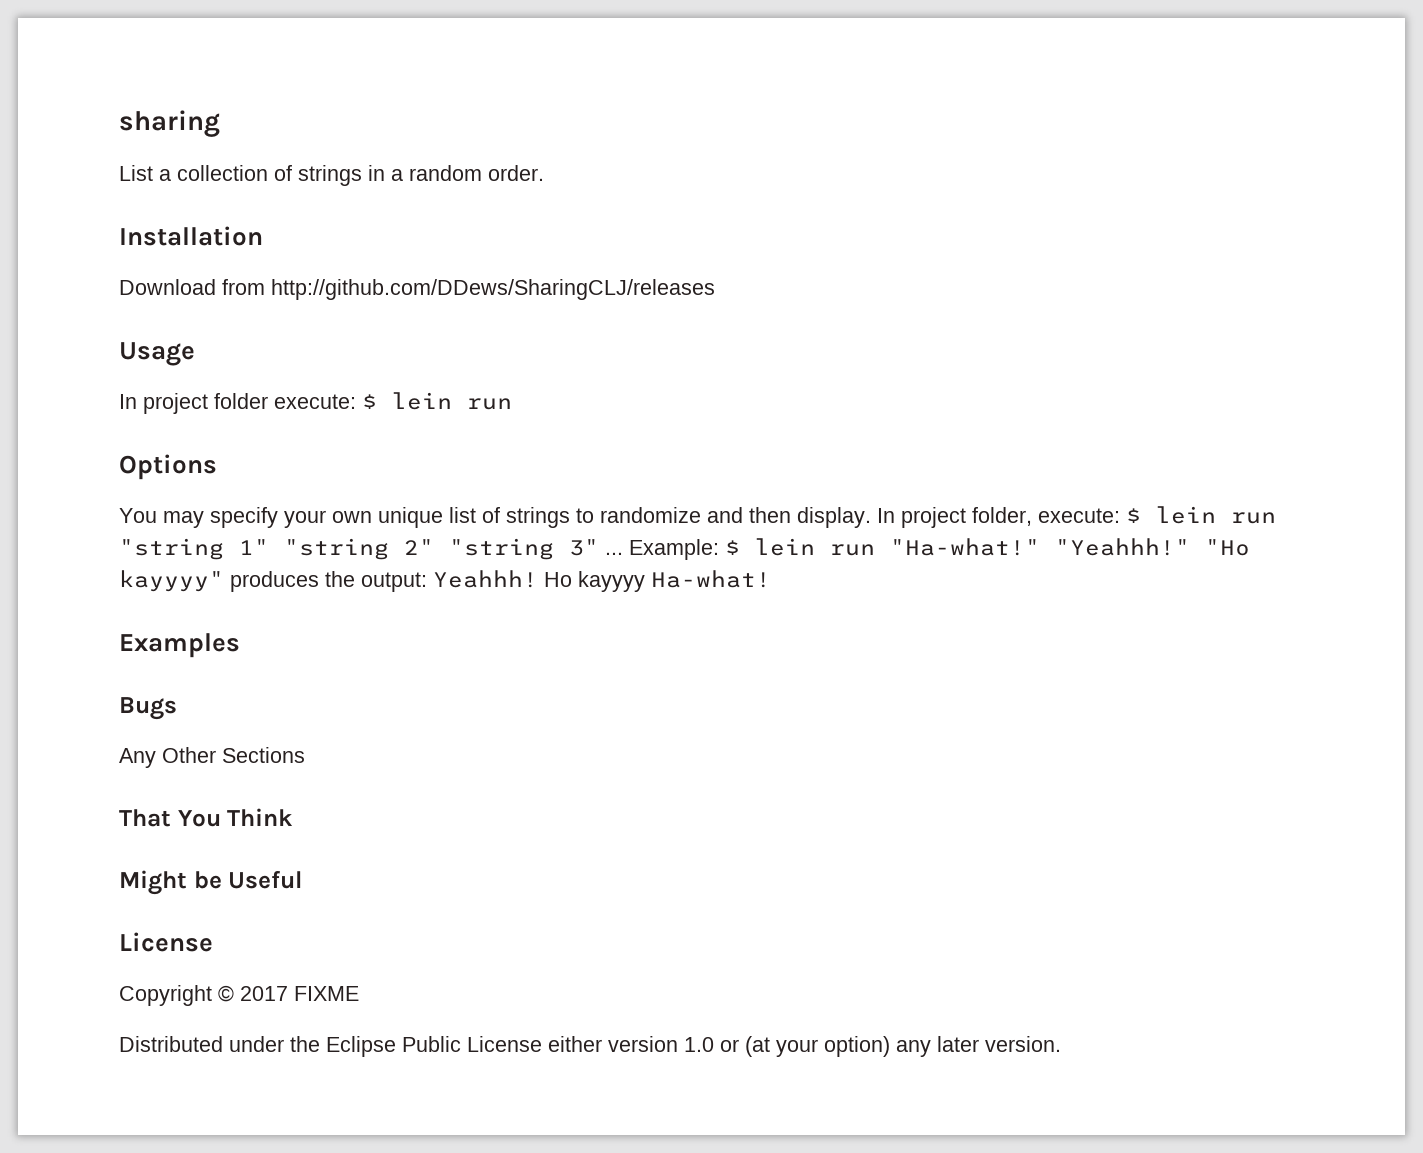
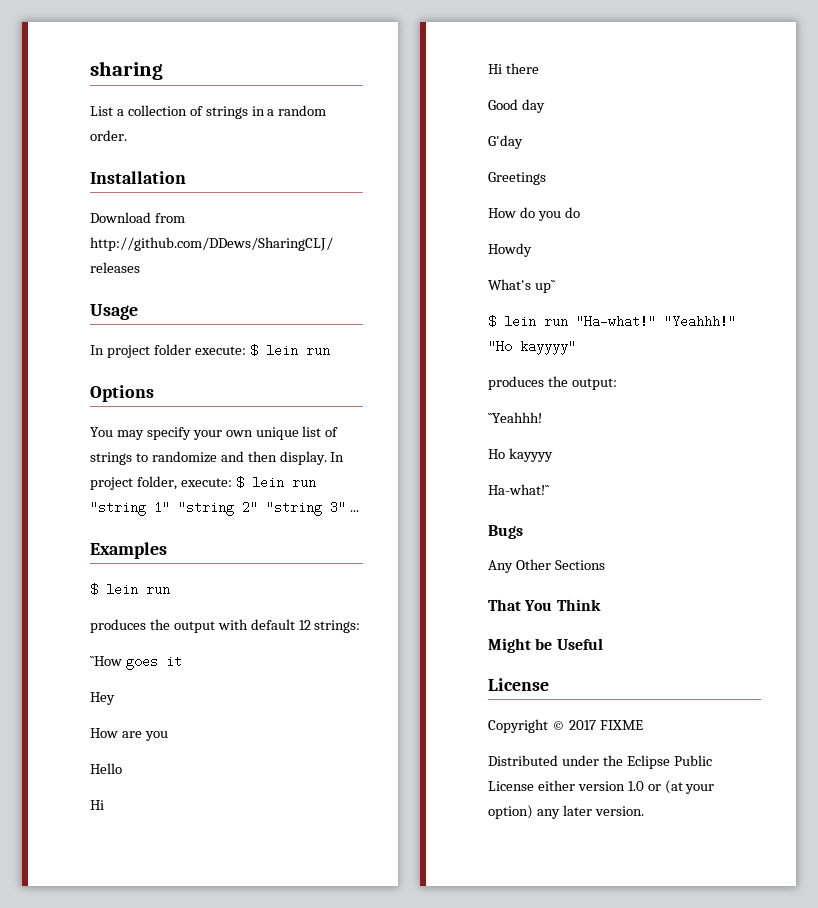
- In project folder, execute: $ lein run "string 1" "string 2" "string 3" ... Example: $ lein run "Ha-what!"
+ In project folder, execute: $ lein run "string 1" "string 2" "string 3" ...
+ Examples
+ $ lein run
+ produces the output with default 12 strings:
+ ``How goes it
+ Hey
+ How are you
+ Hello
+ Hi
+ Hi there
+ Good day
+ G'day
+ Greetings
+ How do you do
+ Howdy
+ What's up``
+ $ lein run "Ha-what!"
- "Ho kayyyy" produces the output: Yeahhh! Ho kayyyy Ha-what!
- Examples
+ "Ho kayyyy"
+ produces the output:
+ ``Yeahhh!
+ Ho kayyyy
+ Ha-what!``

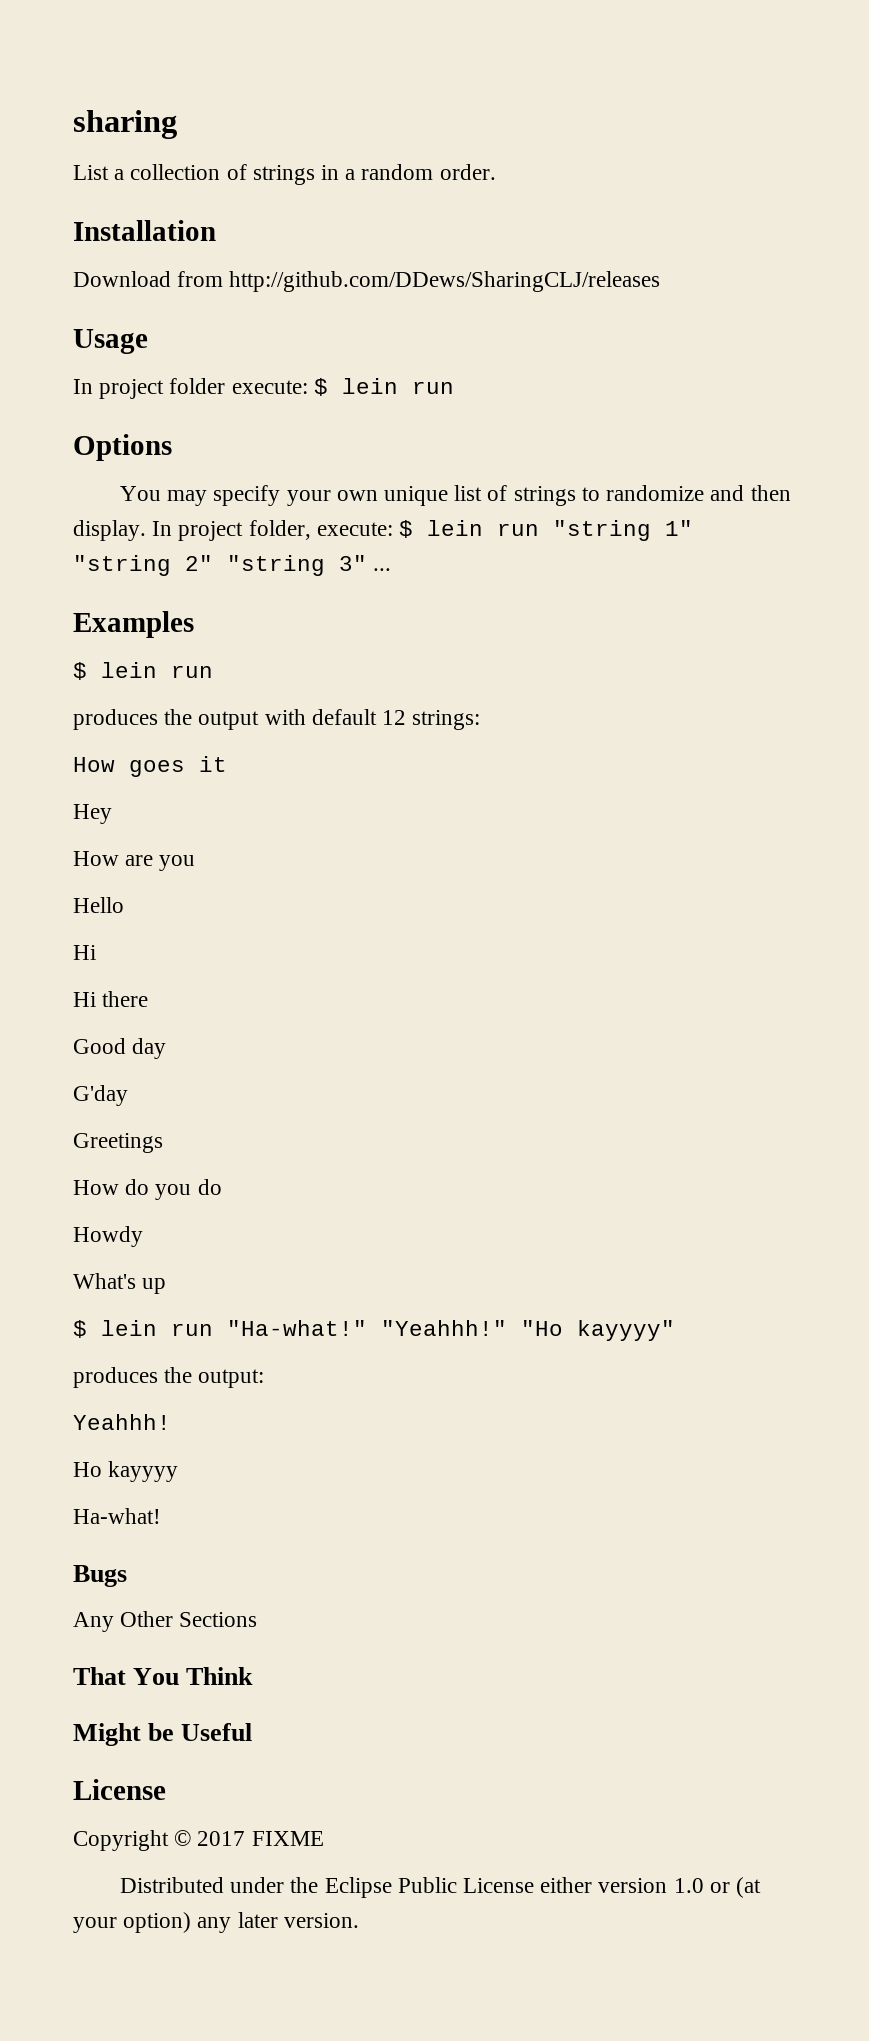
- ``How goes it
+ How goes it
- What's up``
+ What's up
- ``Yeahhh!
+ Yeahhh!
- Ha-what!``
+ Ha-what!

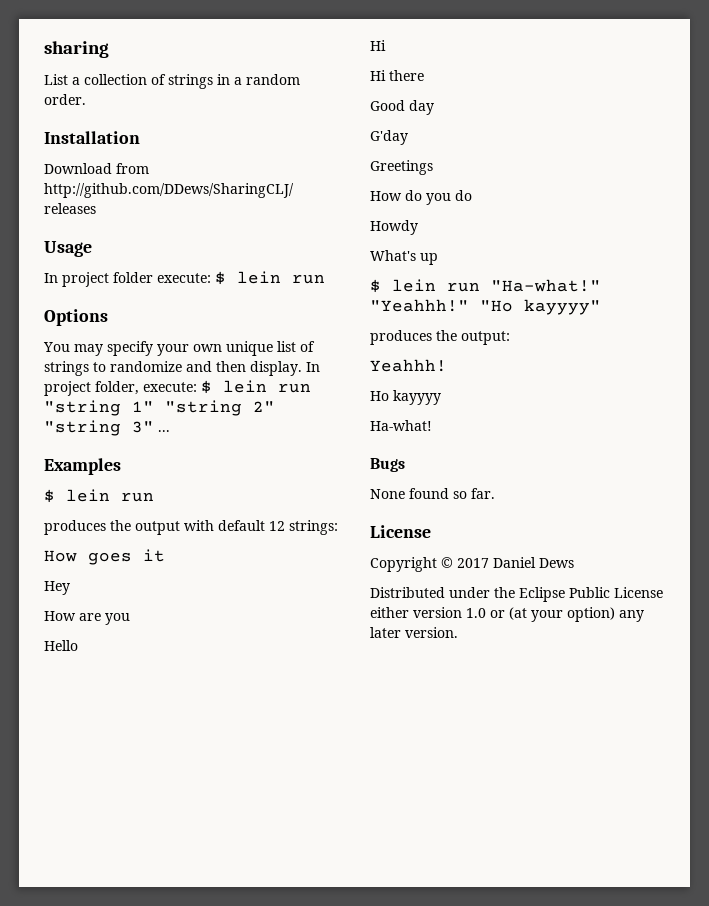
- Any Other Sections
- That You Think
- Might be Useful
+ None found so far.
- Copyright © 2017 FIXME
+ Copyright © 2017 Daniel Dews

